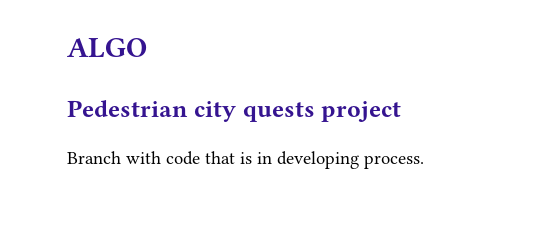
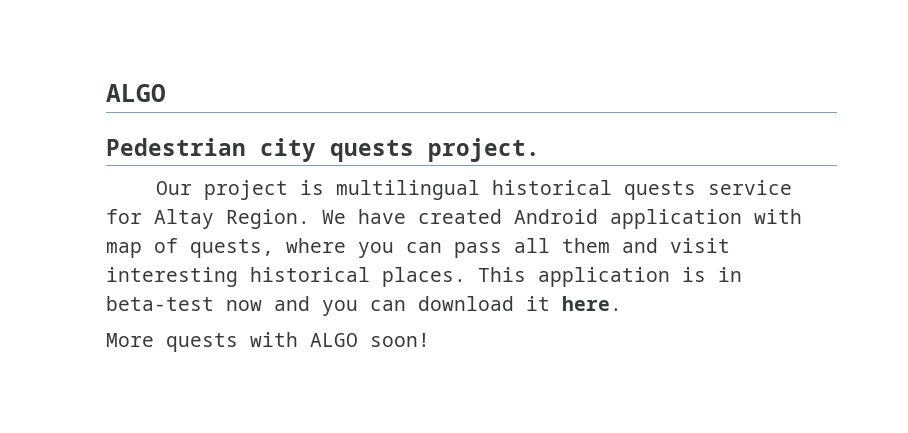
- Pedestrian city quests project
- Branch with code that is in developing process.
+ Pedestrian city quests project.
+ Our project is multilingual historical quests service for Altay Region. We have created Android application with map of quests, where you can pass all them and visit interesting historical places. This application is in beta-test now and you can download it here.
+ More quests with ALGO soon!

